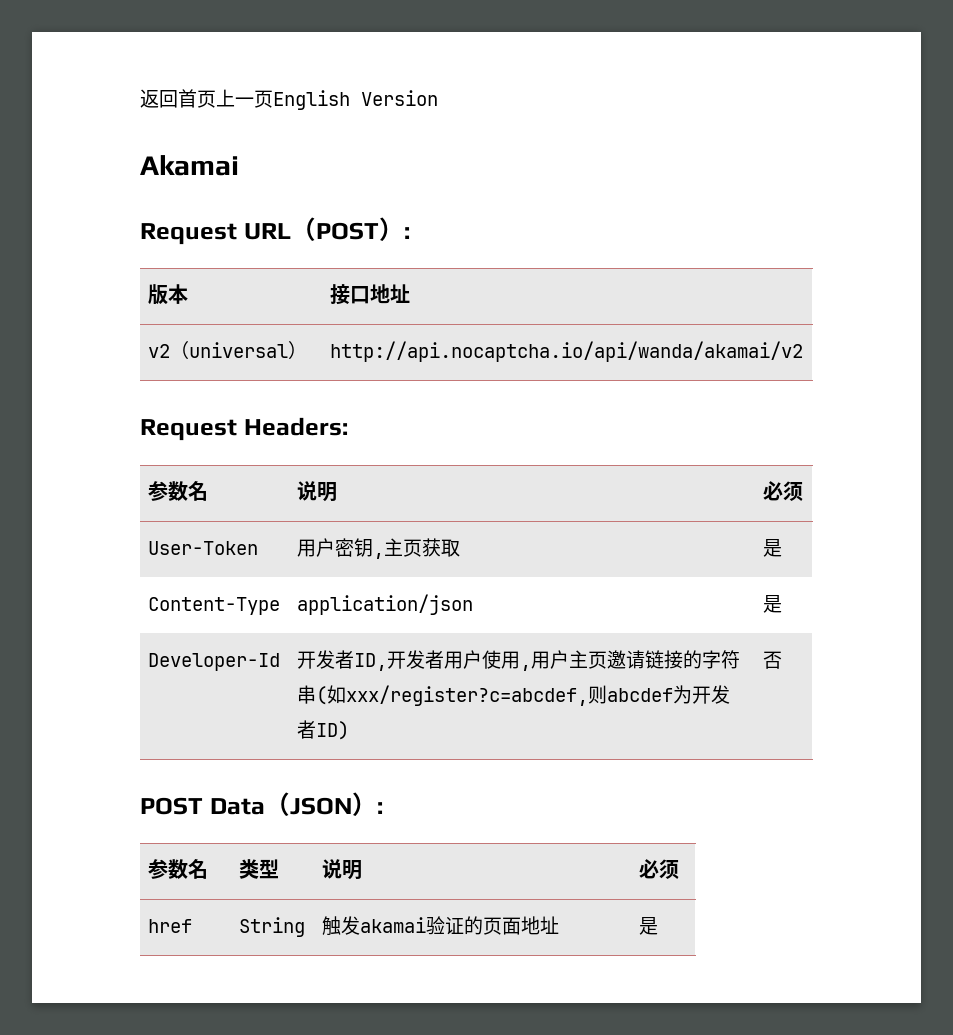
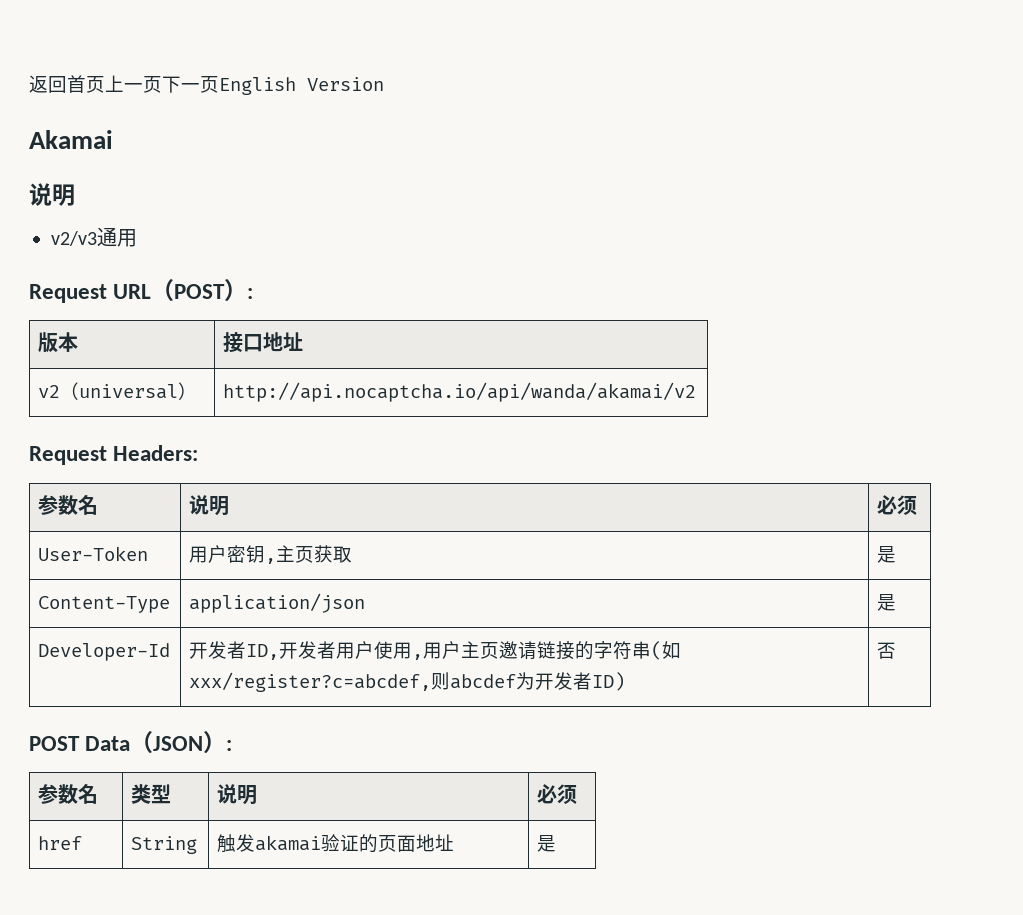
- 返回首页上一页English Version
+ 返回首页上一页下一页English Version
  Akamai
+ 说明
+ v2/v3通用

